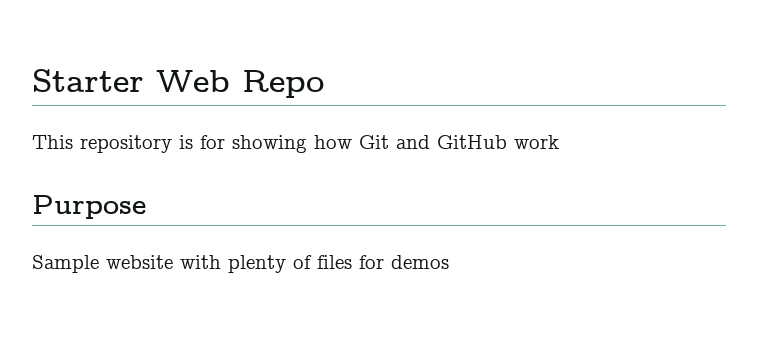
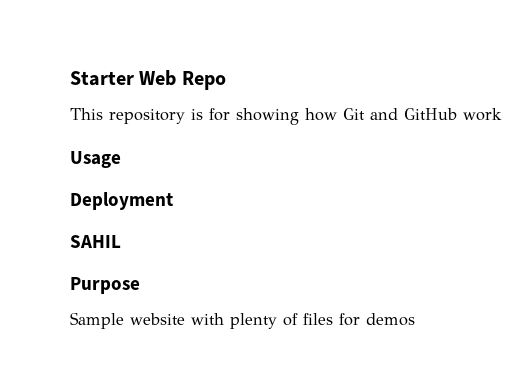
+ Usage
+ Deployment
+ SAHIL

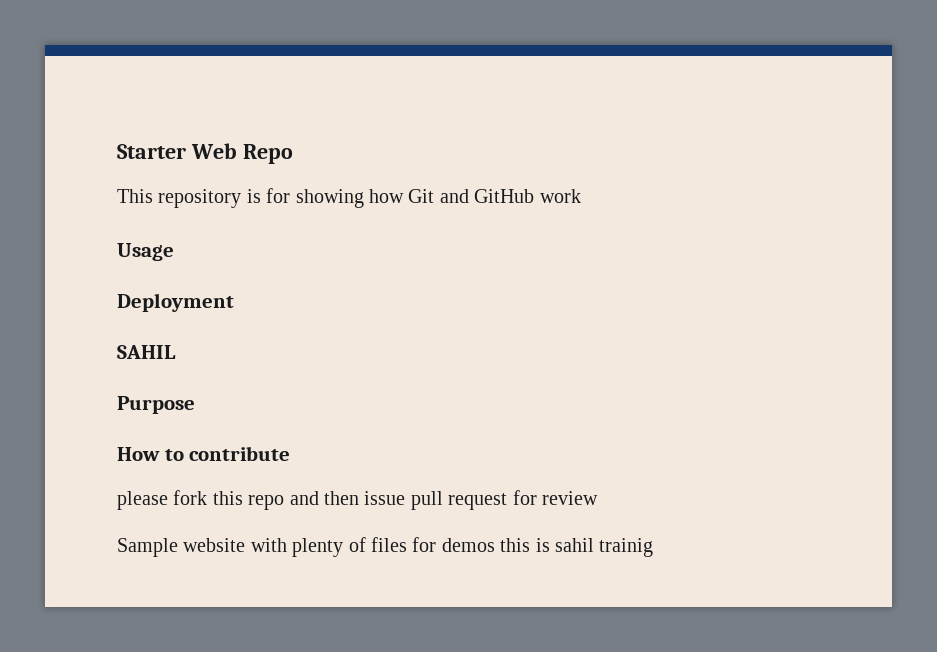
+ How to contribute
+ please fork this repo and then issue pull request for review
- Sample website with plenty of files for demos
+ Sample website with plenty of files for demos this is sahil trainig

